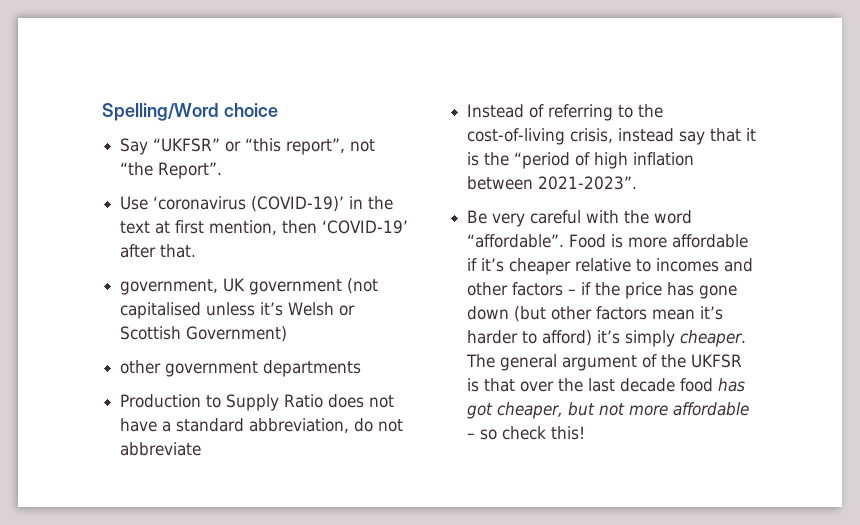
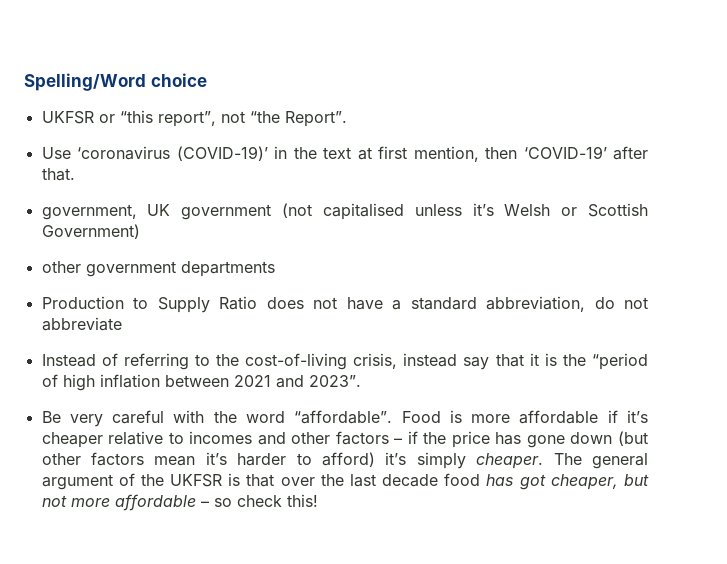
- Say “UKFSR” or “this report”, not “the Report”.
+ UKFSR or “this report”, not “the Report”.
- Instead of referring to the cost-of-living crisis, instead say that it is the “period of high inflation between 2021-2023”.
+ Instead of referring to the cost-of-living crisis, instead say that it is the “period of high inflation between 2021 and 2023”.

